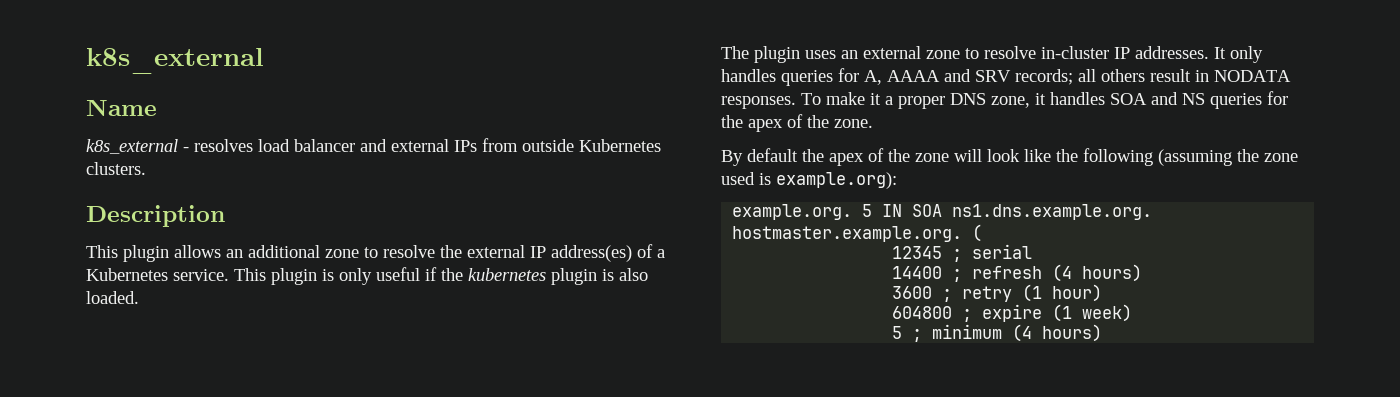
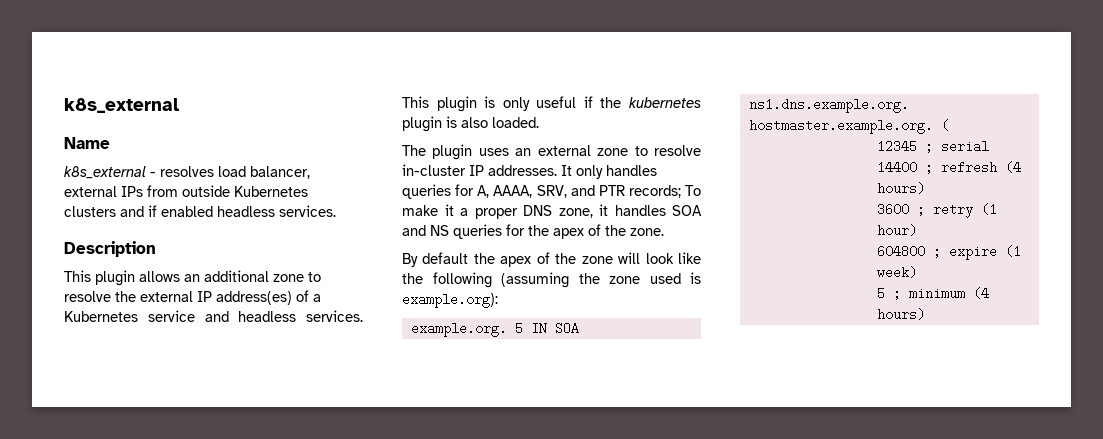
- k8s_external - resolves load balancer and external IPs from outside Kubernetes clusters.
+ k8s_external - resolves load balancer, external IPs from outside Kubernetes clusters and if enabled headless services.
- This plugin allows an additional zone to resolve the external IP address(es) of a Kubernetes service.
+ This plugin allows an additional zone to resolve the external IP address(es) of a Kubernetes service and headless services.
- It only handles queries for A, AAAA and SRV records; all others result in NODATA responses. To make it a proper DNS zone, it handles SOA and NS queries for the apex of the zone.
+ It only handles queries for A, AAAA, SRV, and PTR records; To make it a proper DNS zone, it handles SOA and NS queries for the apex of the zone.

